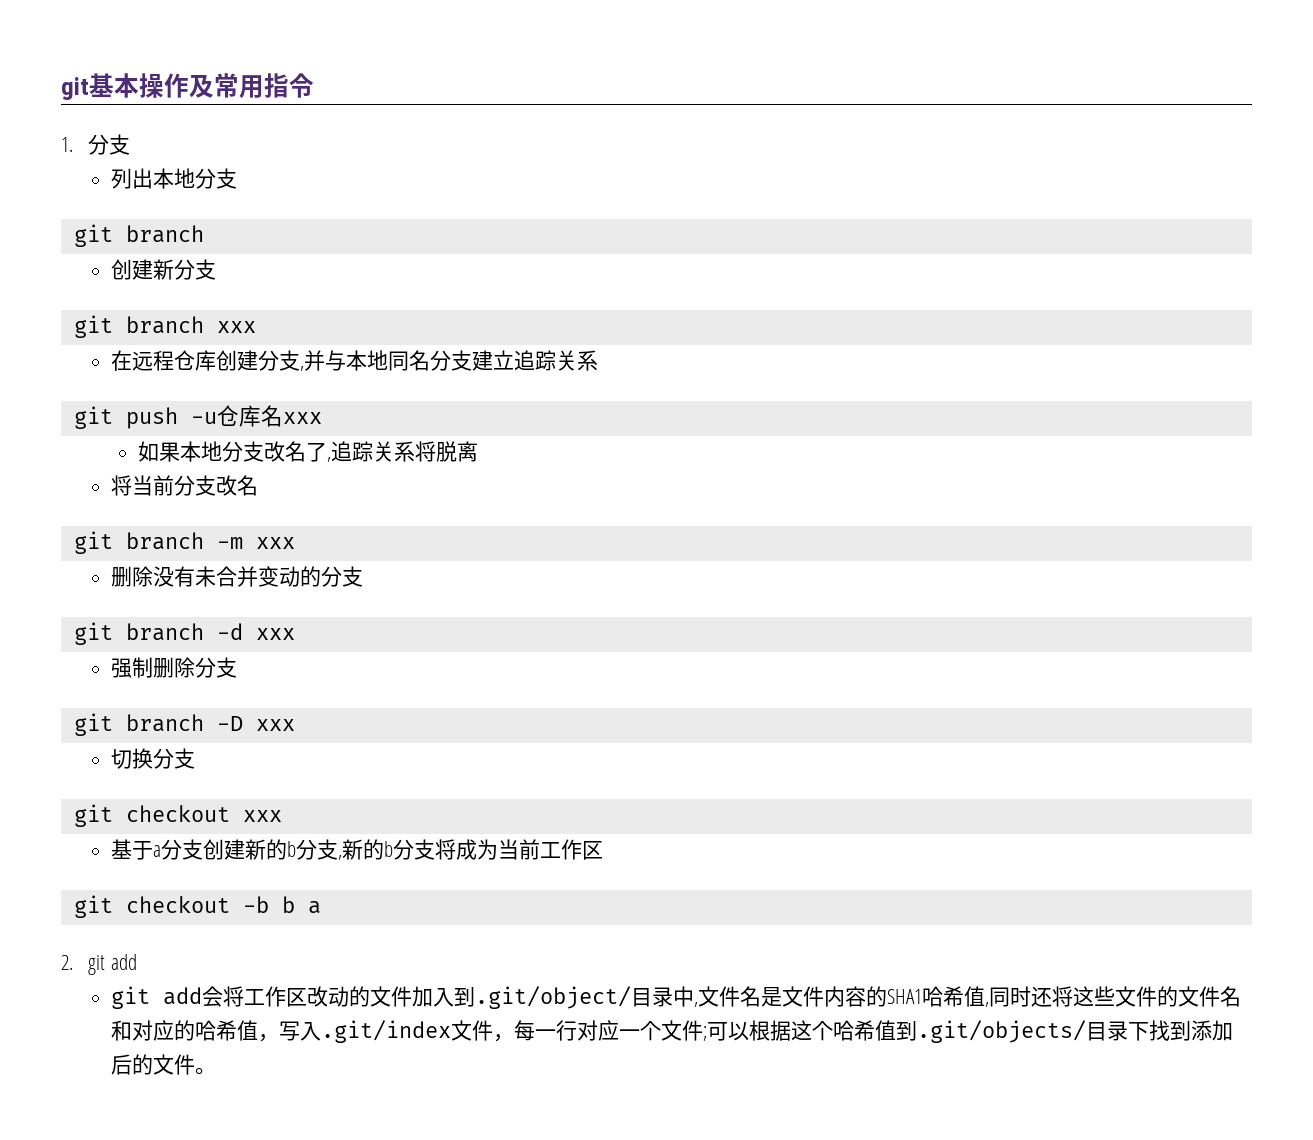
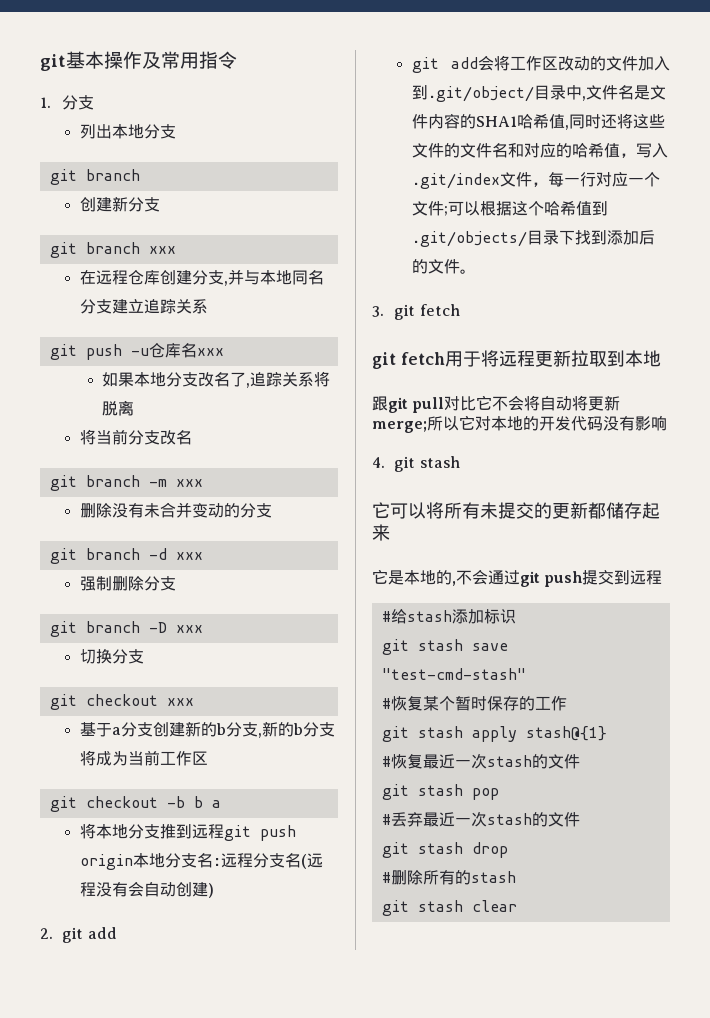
+ 将本地分支推到远程git push origin本地分支名:远程分支名(远程没有会自动创建)
+ 3. git fetch
+ git fetch用于将远程更新拉取到本地
+ 跟git pull对比它不会将自动将更新merge;所以它对本地的开发代码没有影响
+ 4. git stash
+ 它可以将所有未提交的更新都储存起来
+ 它是本地的,不会通过git push提交到远程
+ #给stash添加标识
+ git stash save "test-cmd-stash"
+ #恢复某个暂时保存的工作
+ git stash apply stash@{1}
+ #恢复最近一次stash的文件
+ git stash pop
+ #丢弃最近一次stash的文件
+ git stash drop
+ #删除所有的stash
+ git stash clear

